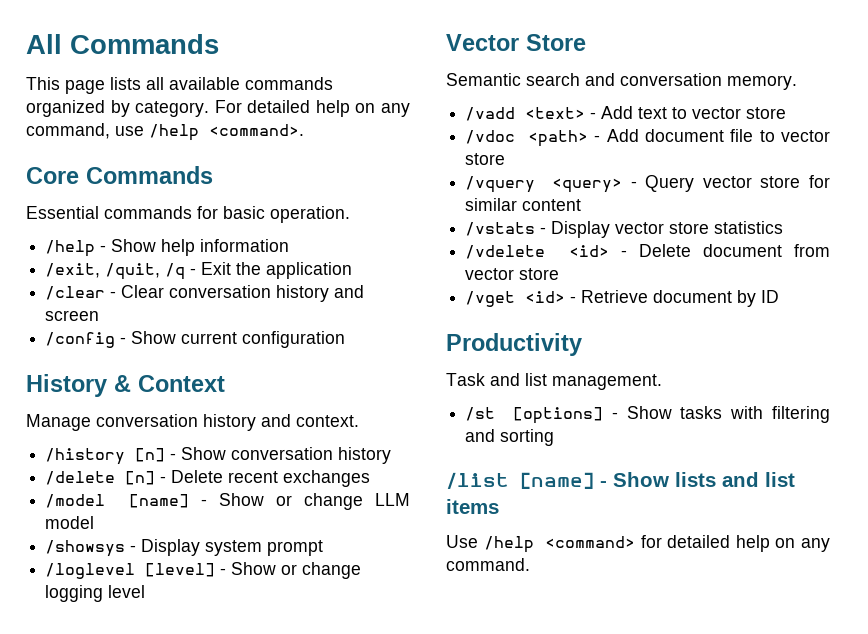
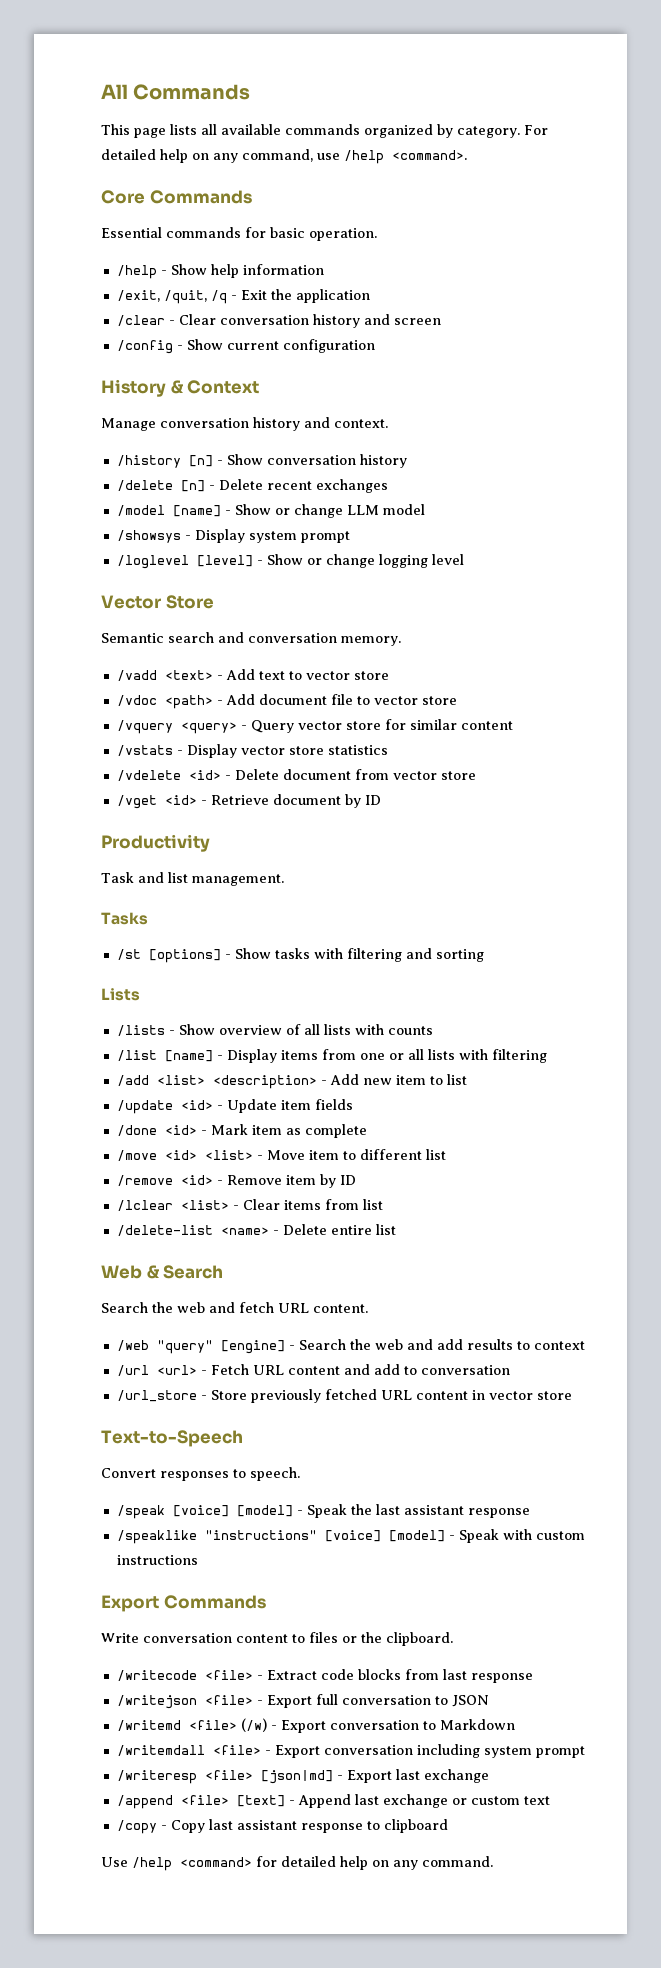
+ Tasks
- /list [name] - Show lists and list items
+ Lists
+ /lists - Show overview of all lists with counts
+ /list [name] - Display items from one or all lists with filtering
+ /add <list> <description> - Add new item to list
+ /update <id> - Update item fields
+ /done <id> - Mark item as complete
+ /move <id> <list> - Move item to different list
+ /remove <id> - Remove item by ID
+ /lclear <list> - Clear items from list
+ /delete-list <name> - Delete entire list
+ Web & Search
+ Search the web and fetch URL content.
+ /web "query" [engine] - Search the web and add results to context
+ /url <url> - Fetch URL content and add to conversation
+ /url_store - Store previously fetched URL content in vector store
+ Text-to-Speech
+ Convert responses to speech.
+ /speak [voice] [model] - Speak the last assistant response
+ /speaklike "instructions" [voice] [model] - Speak with custom instructions
+ Export Commands
+ Write conversation content to files or the clipboard.
+ /writecode <file> - Extract code blocks from last response
+ /writejson <file> - Export full conversation to JSON
+ /writemd <file> (/w) - Export conversation to Markdown
+ /writemdall <file> - Export conversation including system prompt
+ /writeresp <file> [json|md] - Export last exchange
+ /append <file> [text] - Append last exchange or custom text
+ /copy - Copy last assistant response to clipboard

